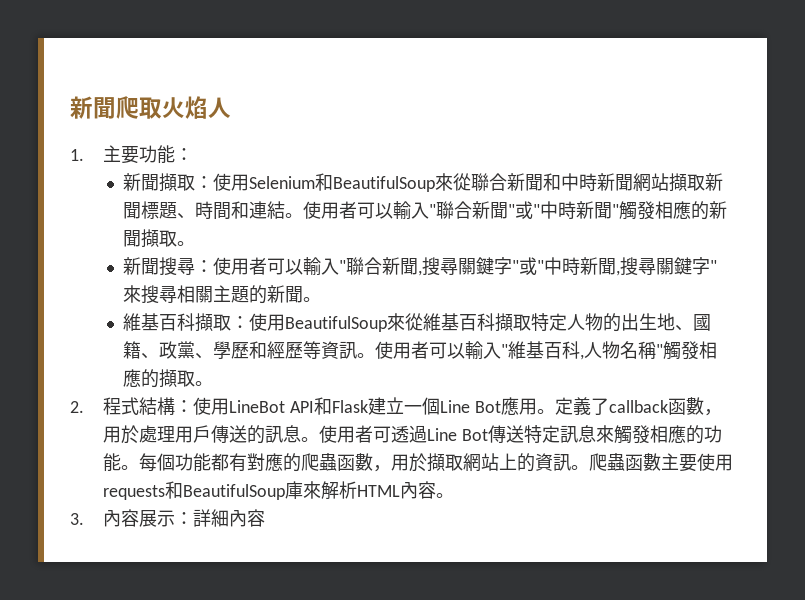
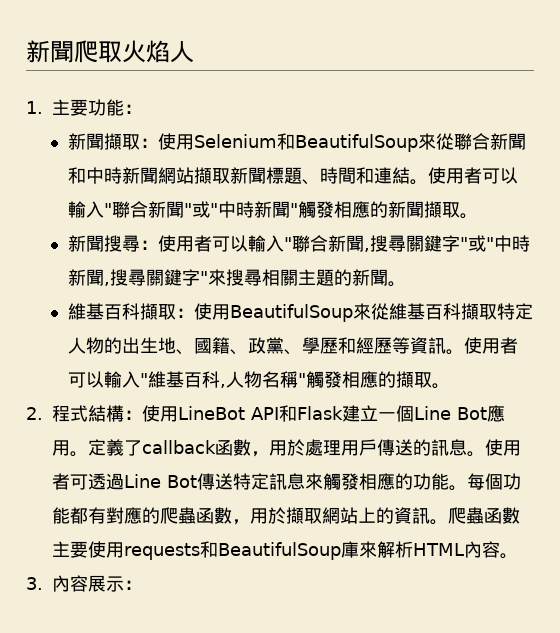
- 3.內容展示：詳細內容
+ 3.內容展示：

